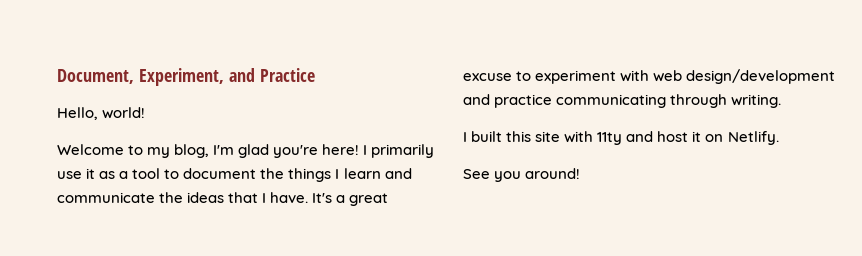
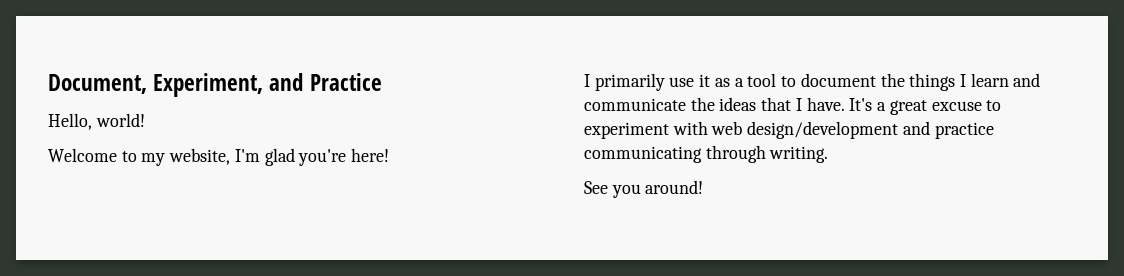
- Welcome to my blog, I'm glad you're here! I primarily use it as a tool to document the things I learn and communicate the ideas that I have.
+ Welcome to my website, I'm glad you're here!
+ I primarily use it as a tool to document the things I learn and communicate the ideas that I have.
- I built this site with 11ty and host it on Netlify.

